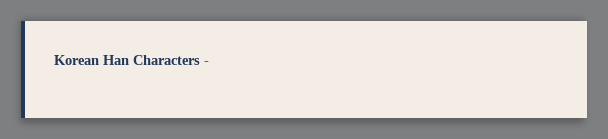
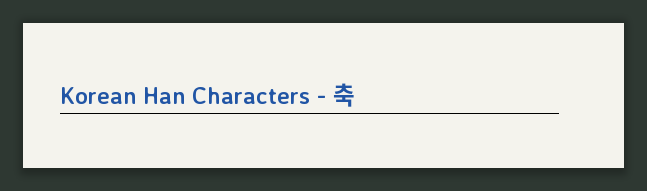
- Korean Han Characters -
+ Korean Han Characters - 축

